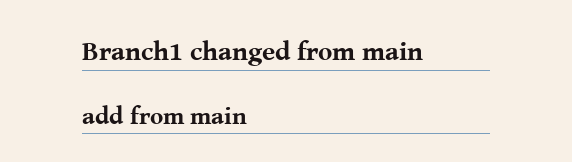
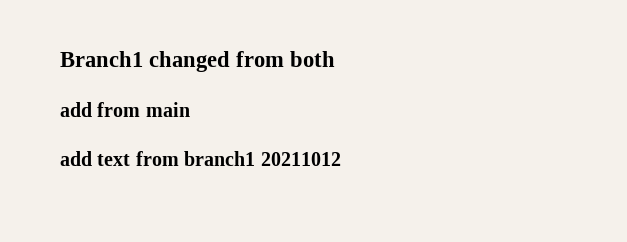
- Branch1 changed from main
+ Branch1 changed from both
+ add from main
- add from main
+ add text from branch1 20211012

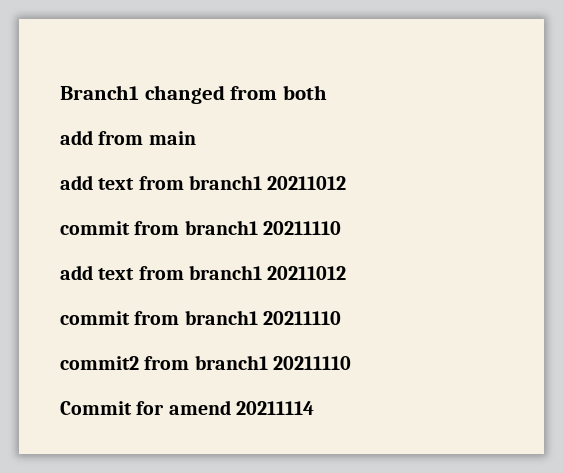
  add from main
  add text from branch1 20211012
+ commit from branch1 20211110
+ add text from branch1 20211012
+ commit from branch1 20211110
+ commit2 from branch1 20211110
+ Commit for amend 20211114

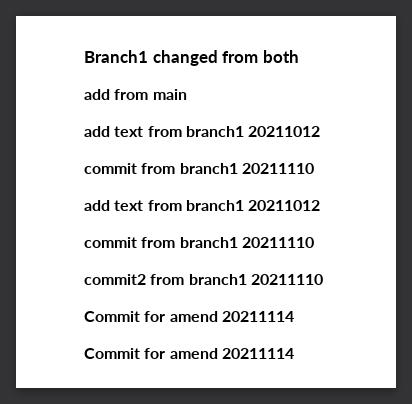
  commit2 from branch1 20211110
+ Commit for amend 20211114

